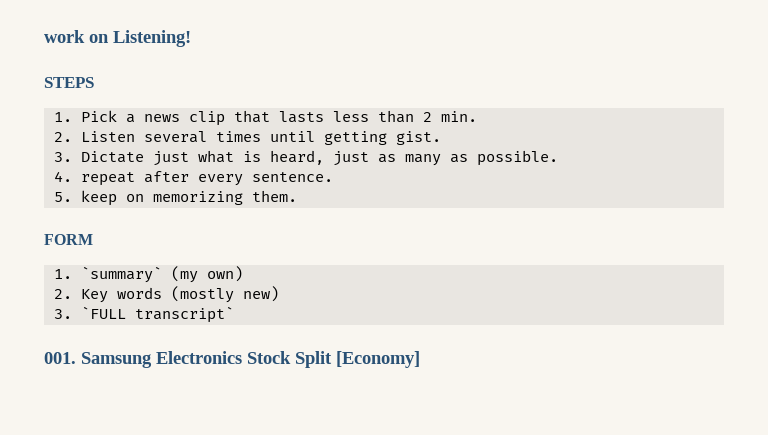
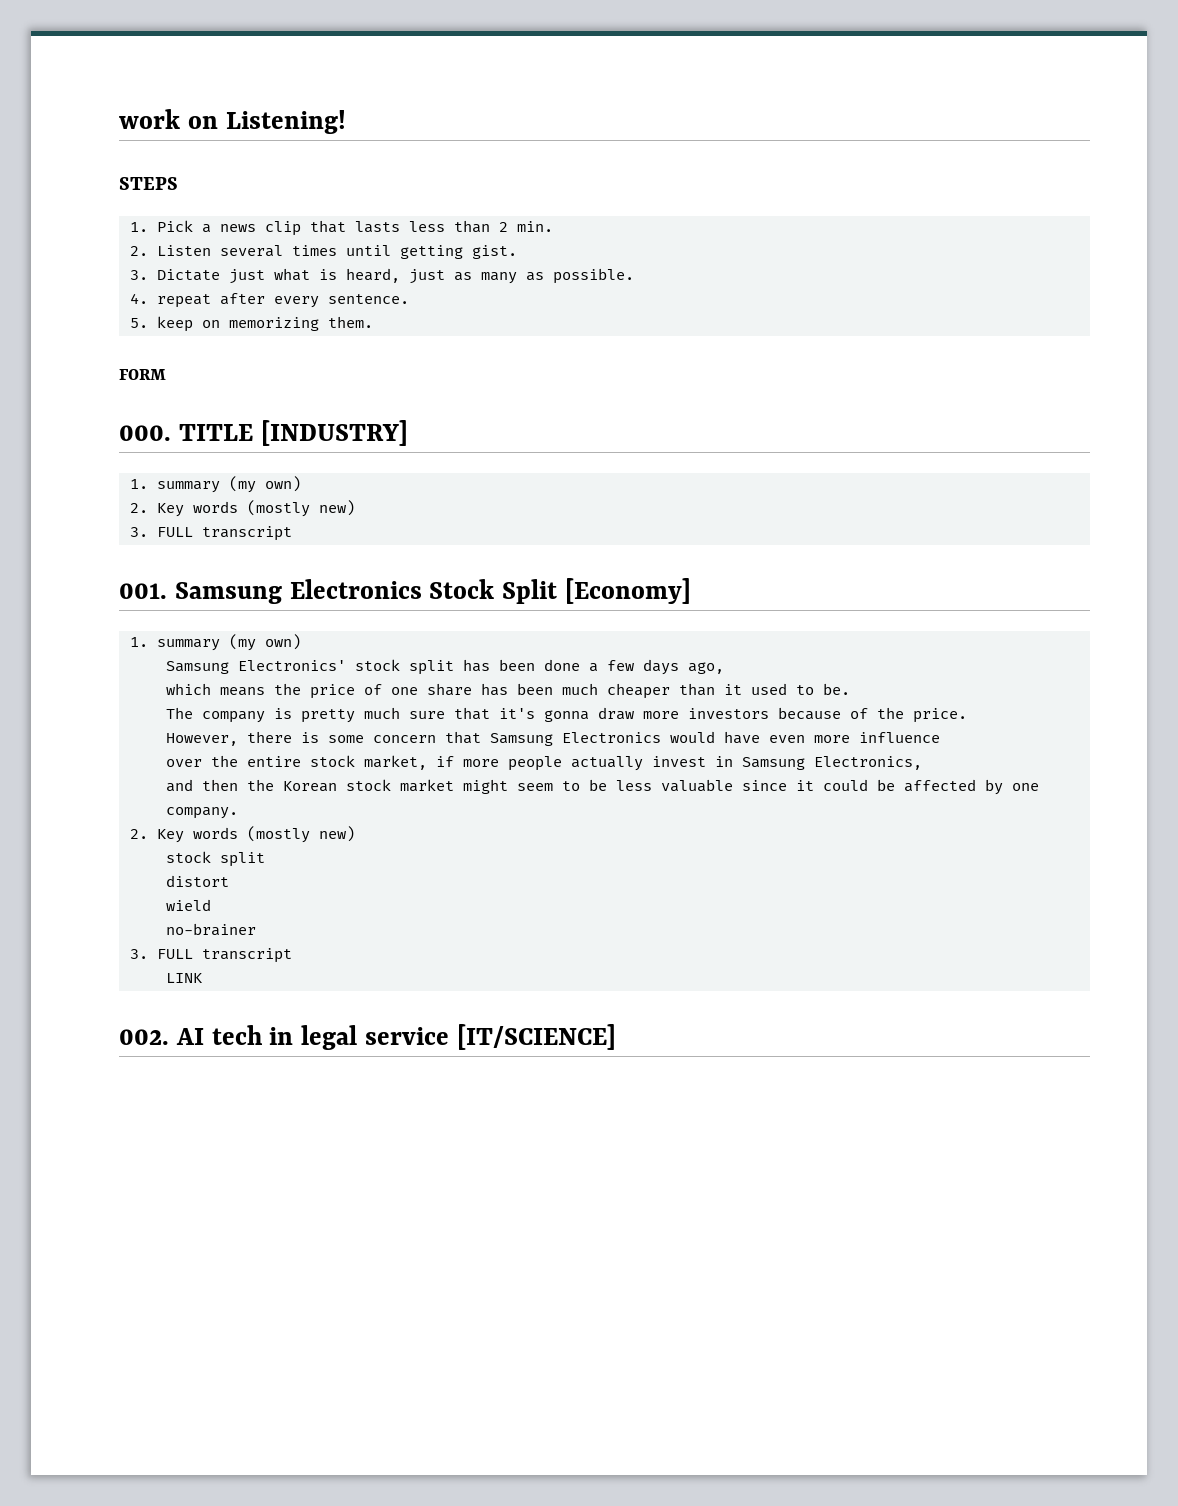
- 1. `summary` (my own)
+ 000. TITLE [INDUSTRY]
+ 1. summary (my own)
  2. Key words (mostly new)
- 3. `FULL transcript`
+ 3. FULL transcript
  001. Samsung Electronics Stock Split [Economy]
+ 1. summary (my own)
+ Samsung Electronics' stock split has been done a few days ago,
+ which means the price of one share has been much cheaper than it used to be.
+ The company is pretty much sure that it's gonna draw more investors because of the price.
+ However, there is some concern that Samsung Electronics would have even more influence
+ over the entire stock market, if more people actually invest in Samsung Electronics,
+ and then the Korean stock market might seem to be less valuable since it could be affected by one company.
+ 2. Key words (mostly new)
+ stock split
+ distort
+ wield
+ no-brainer
+ 3. FULL transcript
+ LINK
+ 002. AI tech in legal service [IT/SCIENCE]

